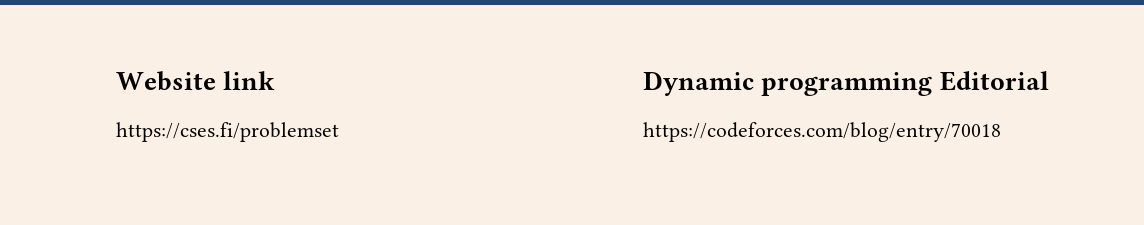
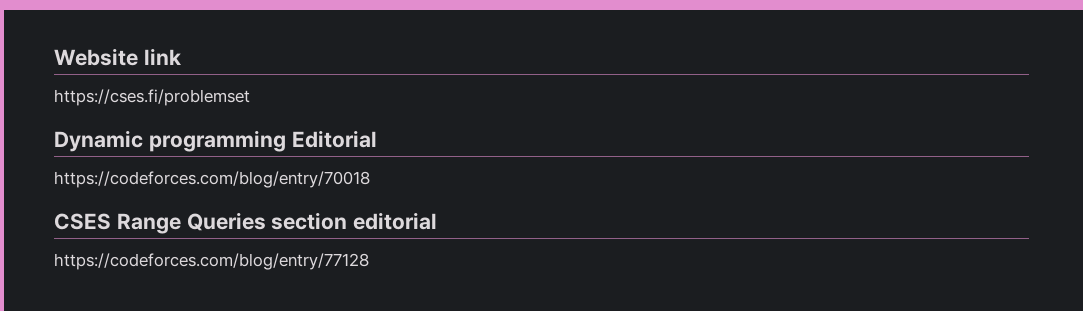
+ CSES Range Queries section editorial
+ https://codeforces.com/blog/entry/77128

